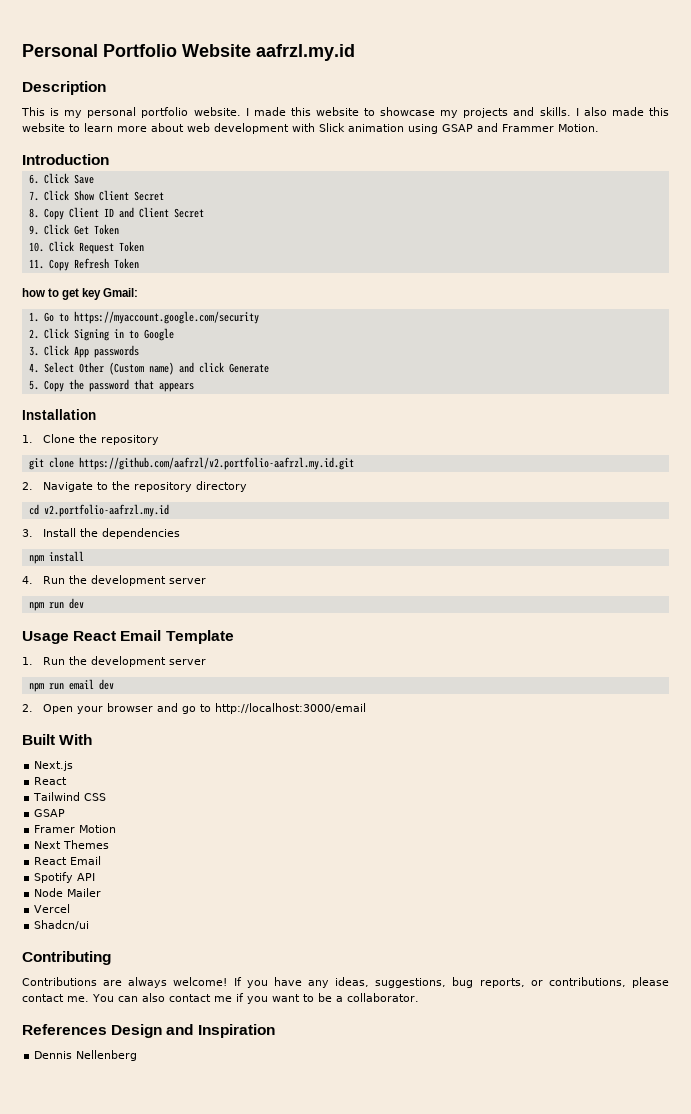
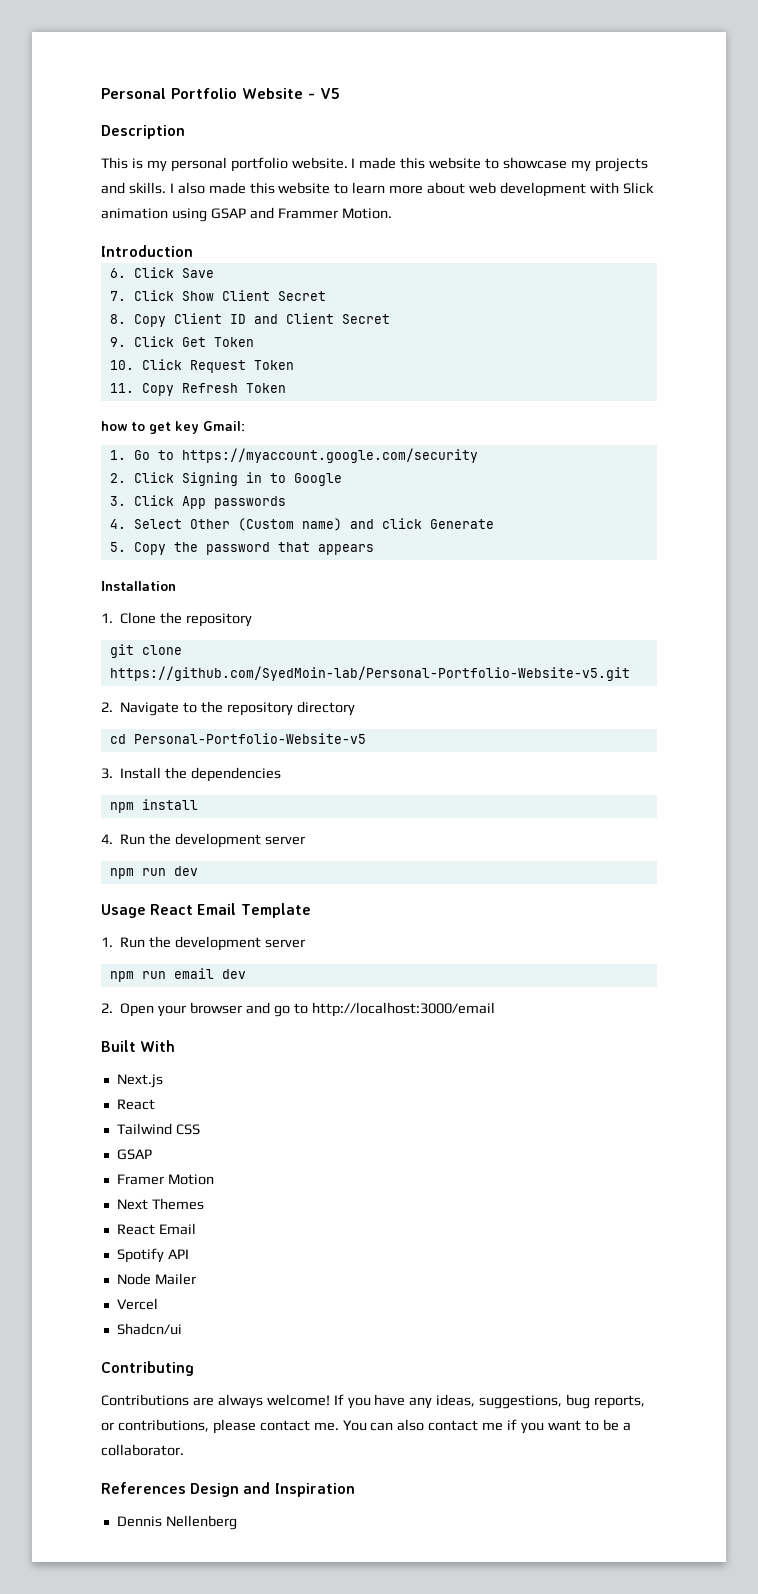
- Personal Portfolio Website aafrzl.my.id
+ Personal Portfolio Website - V5
- git clone https://github.com/aafrzl/v2.portfolio-aafrzl.my.id.git
+ git clone https://github.com/SyedMoin-lab/Personal-Portfolio-Website-v5.git
- cd v2.portfolio-aafrzl.my.id
+ cd Personal-Portfolio-Website-v5

